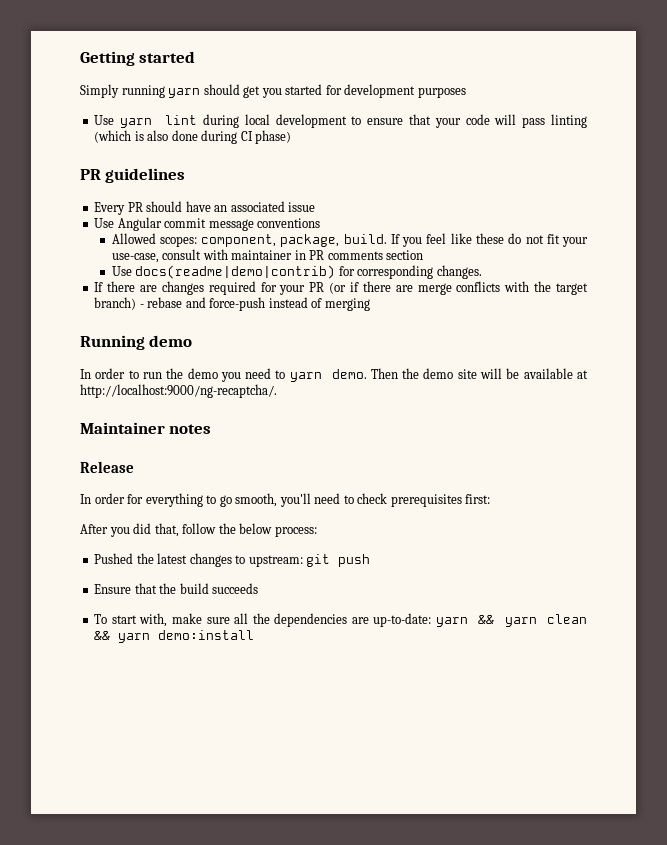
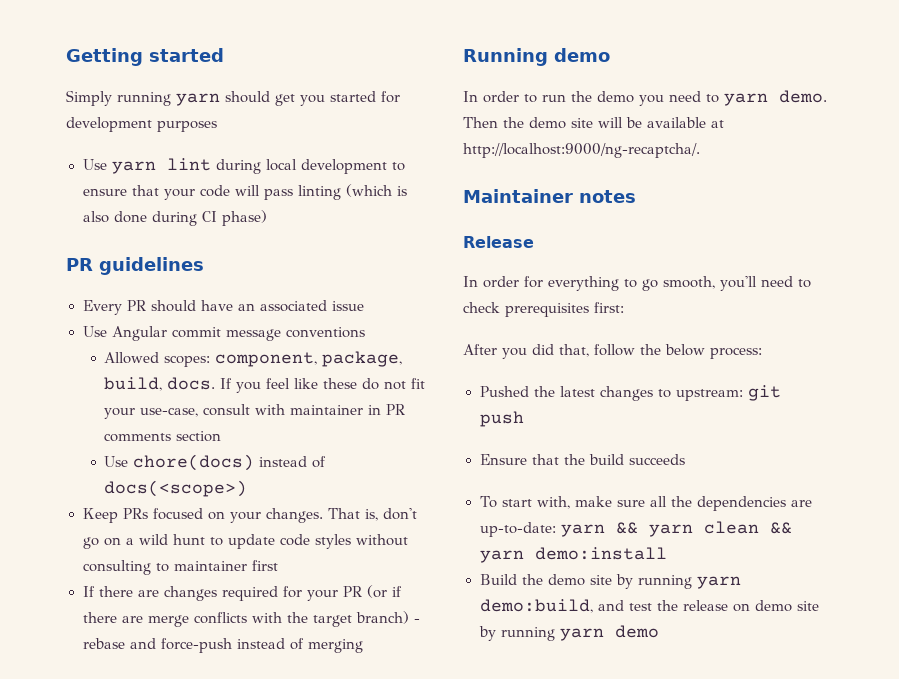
- Allowed scopes: component, package, build.
+ Allowed scopes: component, package, build, docs.
- Use docs(readme|demo|contrib) for corresponding changes.
+ Use chore(docs) instead of docs(<scope>)
+ Keep PRs focused on your changes. That is, don't go on a wild hunt to update code styles without consulting to maintainer first
+ Build the demo site by running yarn demo:build, and test the release on demo site by running yarn demo

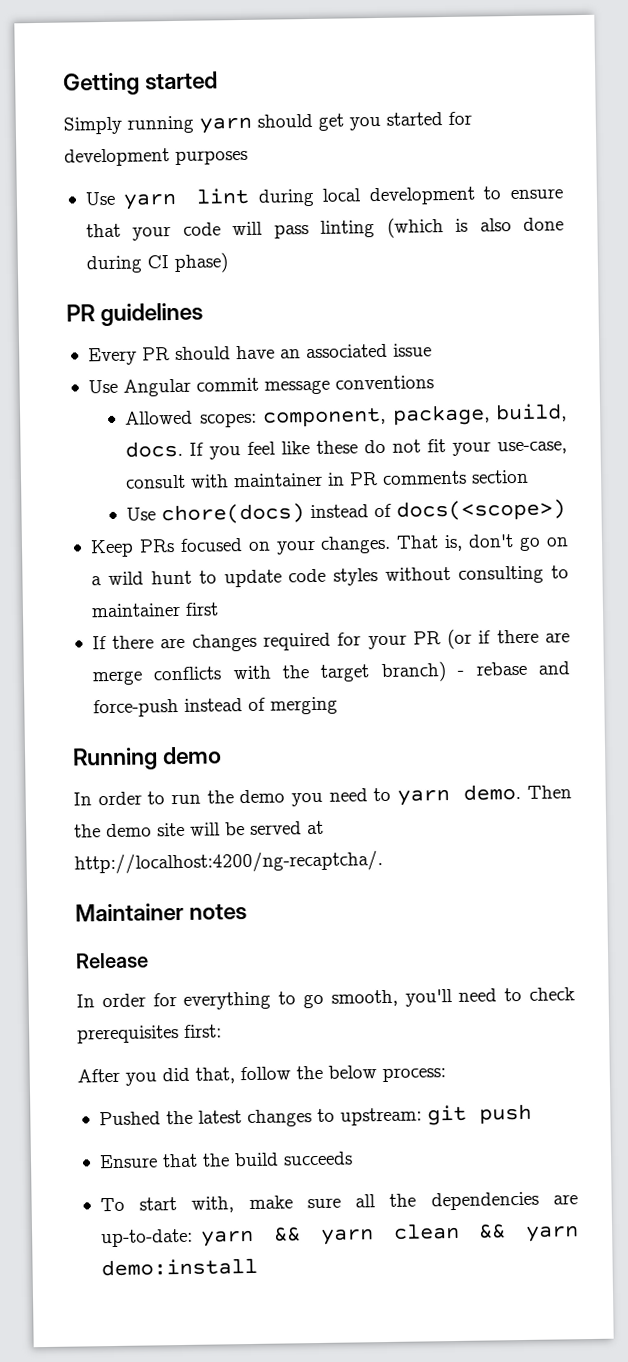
- Then the demo site will be available at http://localhost:9000/ng-recaptcha/.
+ Then the demo site will be served at http://localhost:4200/ng-recaptcha/.
- Build the demo site by running yarn demo:build, and test the release on demo site by running yarn demo

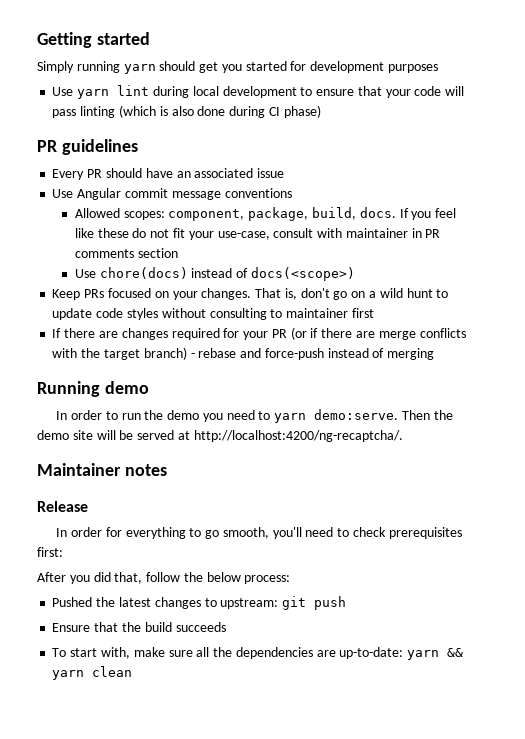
- In order to run the demo you need to yarn demo.
+ In order to run the demo you need to yarn demo:serve.
- To start with, make sure all the dependencies are up-to-date: yarn && yarn clean && yarn demo:install
+ To start with, make sure all the dependencies are up-to-date: yarn && yarn clean

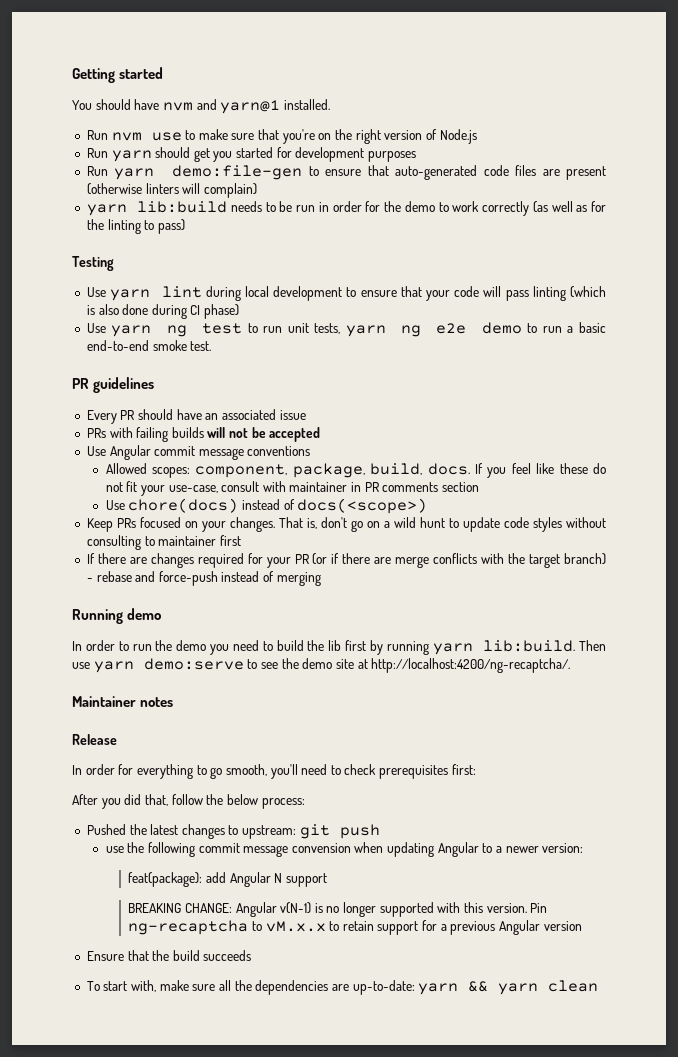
- Simply running yarn should get you started for development purposes
+ You should have nvm and yarn@1 installed.
+ Run nvm use to make sure that you're on the right version of Node.js
+ Run yarn should get you started for development purposes
+ Run yarn demo:file-gen to ensure that auto-generated code files are present (otherwise linters will complain)
+ yarn lib:build needs to be run in order for the demo to work correctly (as well as for the linting to pass)
+ Testing
+ Use yarn ng test to run unit tests, yarn ng e2e demo to run a basic end-to-end smoke test.
+ PRs with failing builds will not be accepted
- In order to run the demo you need to yarn demo:serve. Then the demo site will be served at http://localhost:4200/ng-recaptcha/.
+ In order to run the demo you need to build the lib first by running yarn lib:build. Then use yarn demo:serve to see the demo site at http://localhost:4200/ng-recaptcha/.
+ use the following commit message convension when updating Angular to a newer version:
+ feat(package): add Angular N support
+ BREAKING CHANGE: Angular v(N-1) is no longer supported with this version. Pin ng-recaptcha to vM.x.x to retain support for a previous Angular version

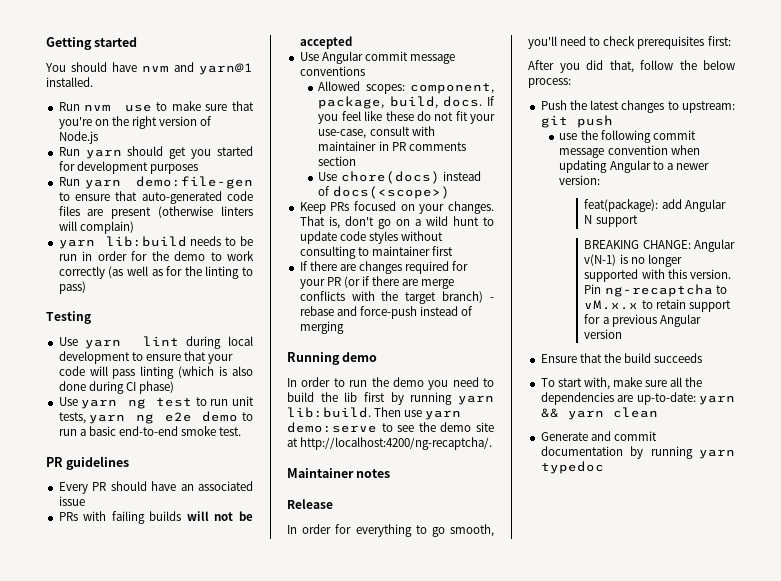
- Pushed the latest changes to upstream: git push
+ Push the latest changes to upstream: git push
- use the following commit message convension when updating Angular to a newer version:
+ use the following commit message convention when updating Angular to a newer version:
+ Generate and commit documentation by running yarn typedoc

